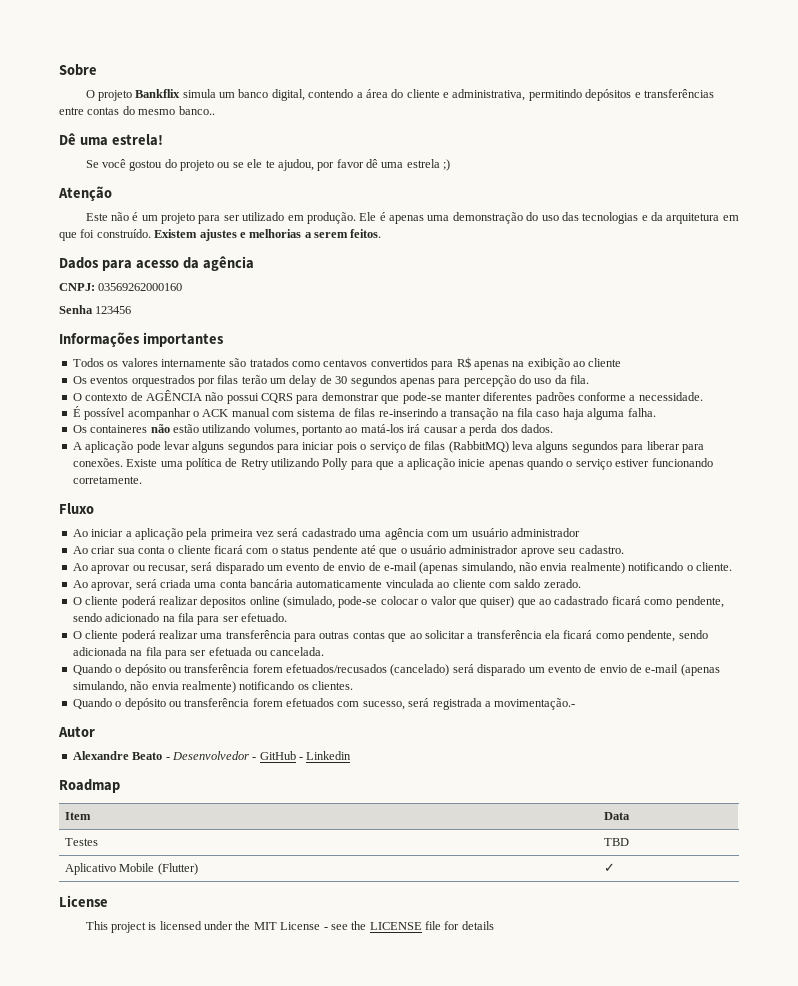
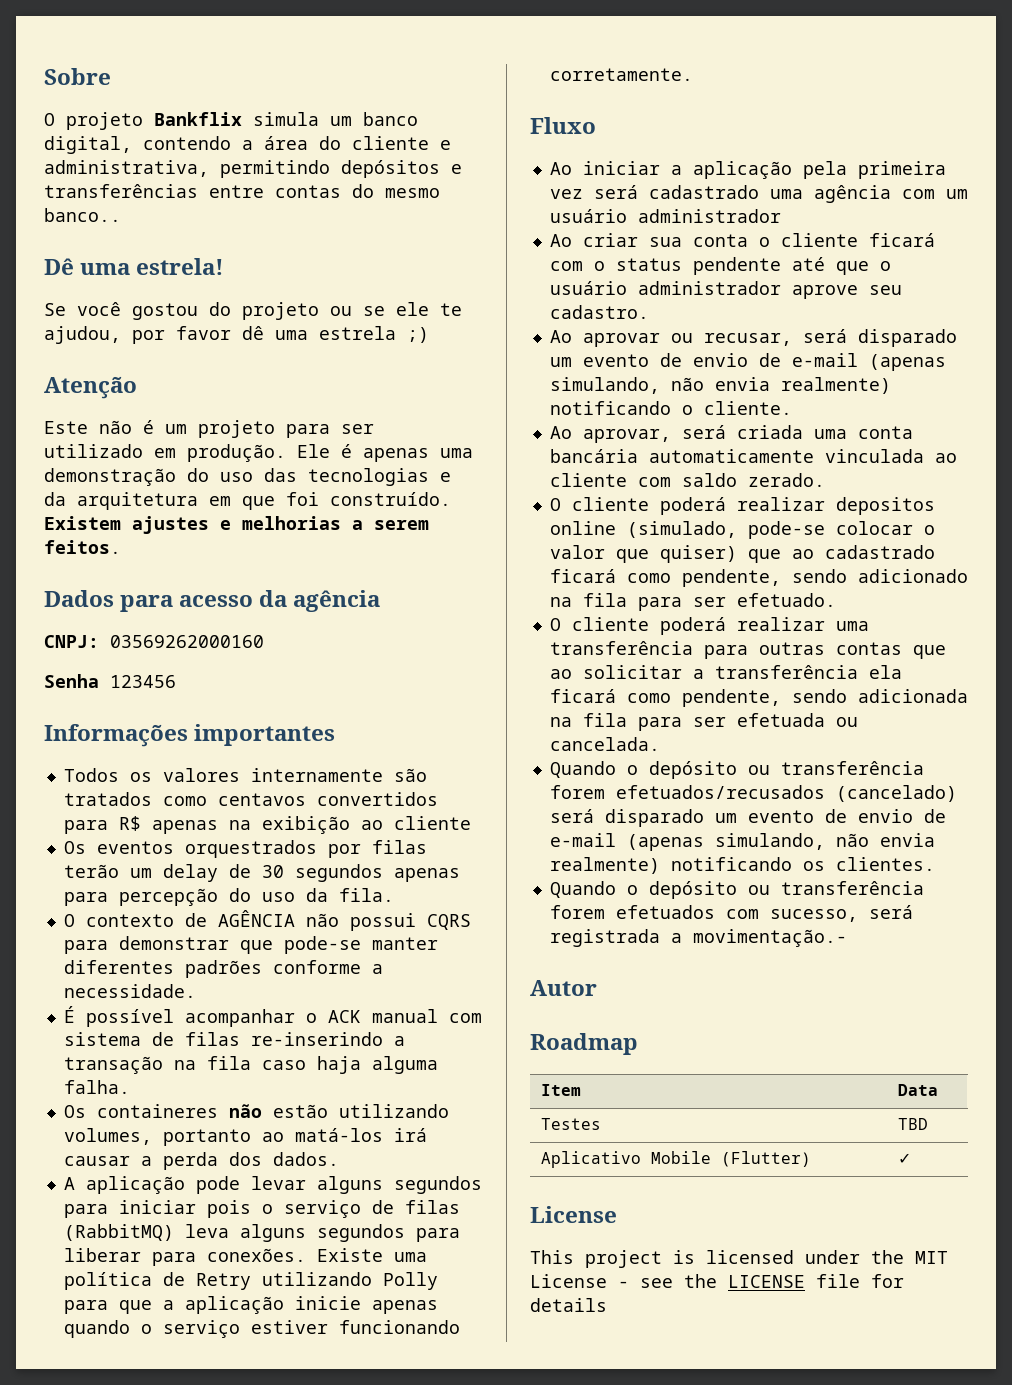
- Alexandre Beato - Desenvolvedor - GitHub - Linkedin

